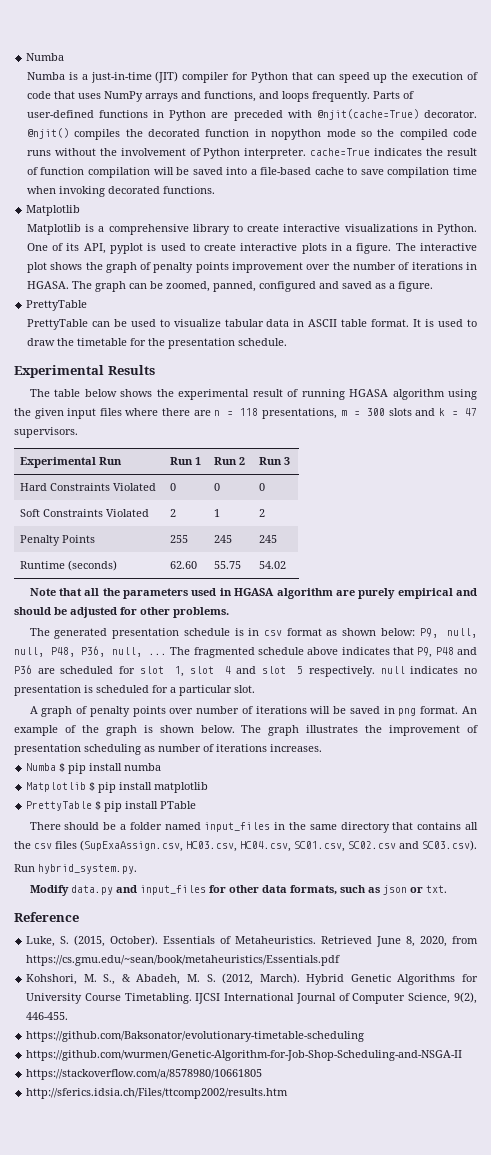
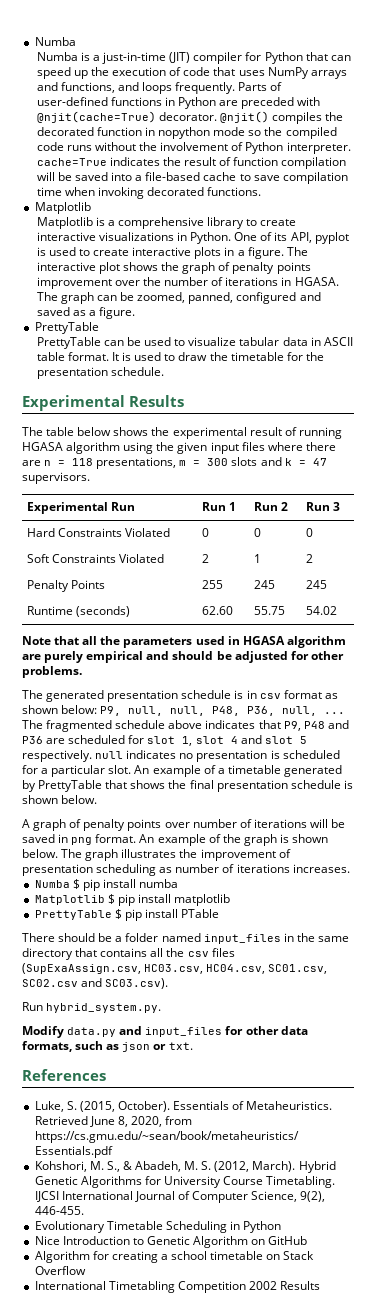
+ An example of a timetable generated by PrettyTable that shows the final presentation schedule is shown below.
- Reference
+ References
- https://github.com/Baksonator/evolutionary-timetable-scheduling
- https://github.com/wurmen/Genetic-Algorithm-for-Job-Shop-Scheduling-and-NSGA-II
- https://stackoverflow.com/a/8578980/10661805
- http://sferics.idsia.ch/Files/ttcomp2002/results.htm
+ Evolutionary Timetable Scheduling in Python
+ Nice Introduction to Genetic Algorithm on GitHub
+ Algorithm for creating a school timetable on Stack Overflow
+ International Timetabling Competition 2002 Results

